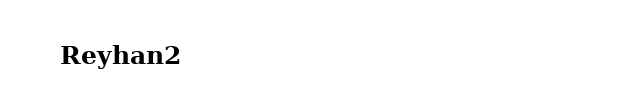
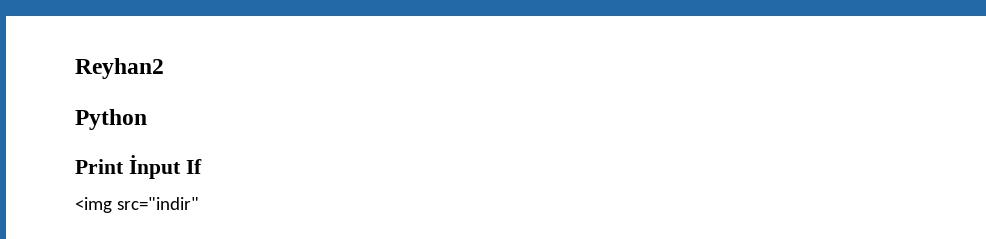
+ Python
+ Print İnput If
+ <img src="indir"

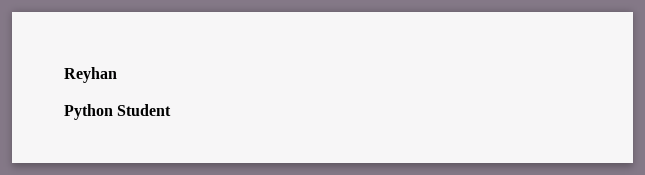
- Reyhan2
+ Reyhan
- Python
- Print İnput If
- <img src="indir"
+ Python Student

